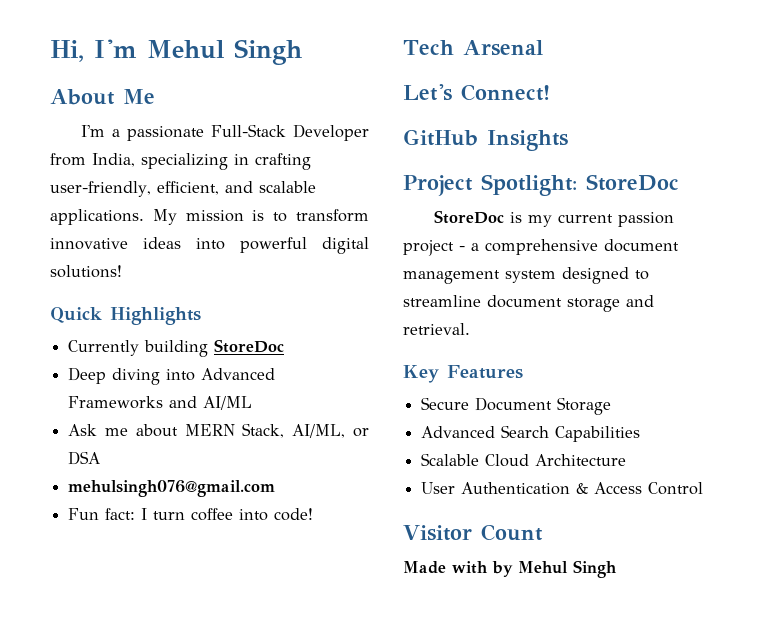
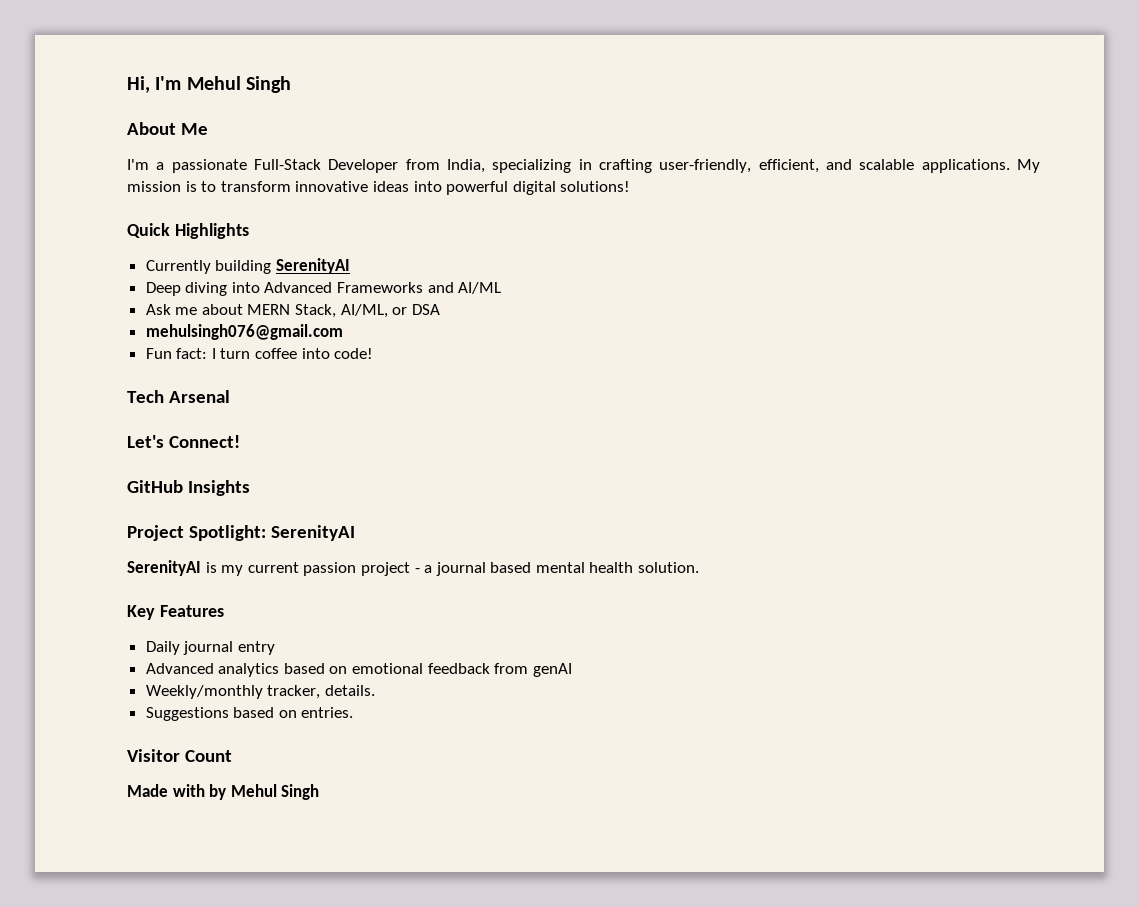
- Currently building StoreDoc
+ Currently building SerenityAI
- Project Spotlight: StoreDoc
- StoreDoc is my current passion project - a comprehensive document management system designed to streamline document storage and retrieval.
+ Project Spotlight: SerenityAI
+ SerenityAI is my current passion project - a journal based mental health solution.
  Key Features
- Secure Document Storage
- Advanced Search Capabilities
- Scalable Cloud Architecture
- User Authentication & Access Control
+ Daily journal entry
+ Advanced analytics based on emotional feedback from genAI
+ Weekly/monthly tracker, details.
+ Suggestions based on entries.

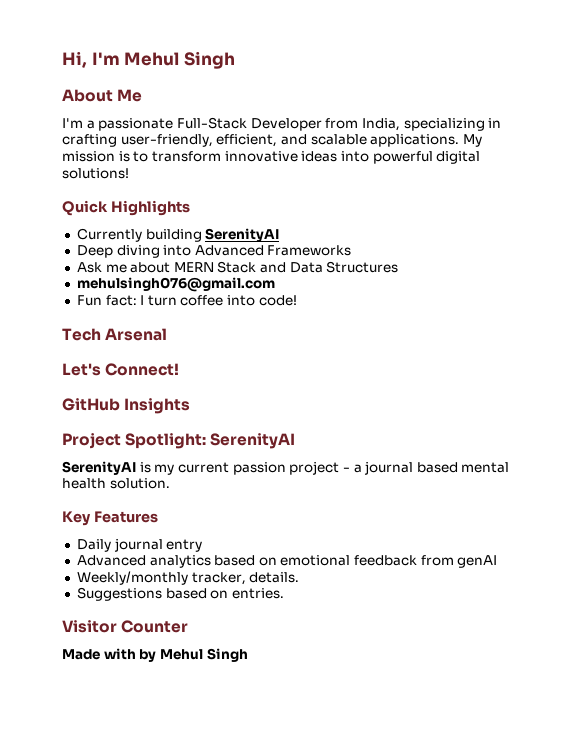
- Deep diving into Advanced Frameworks and AI/ML
+ Deep diving into Advanced Frameworks
- Ask me about MERN Stack, AI/ML, or DSA
+ Ask me about MERN Stack and Data Structures
- Visitor Count
+ Visitor Counter

